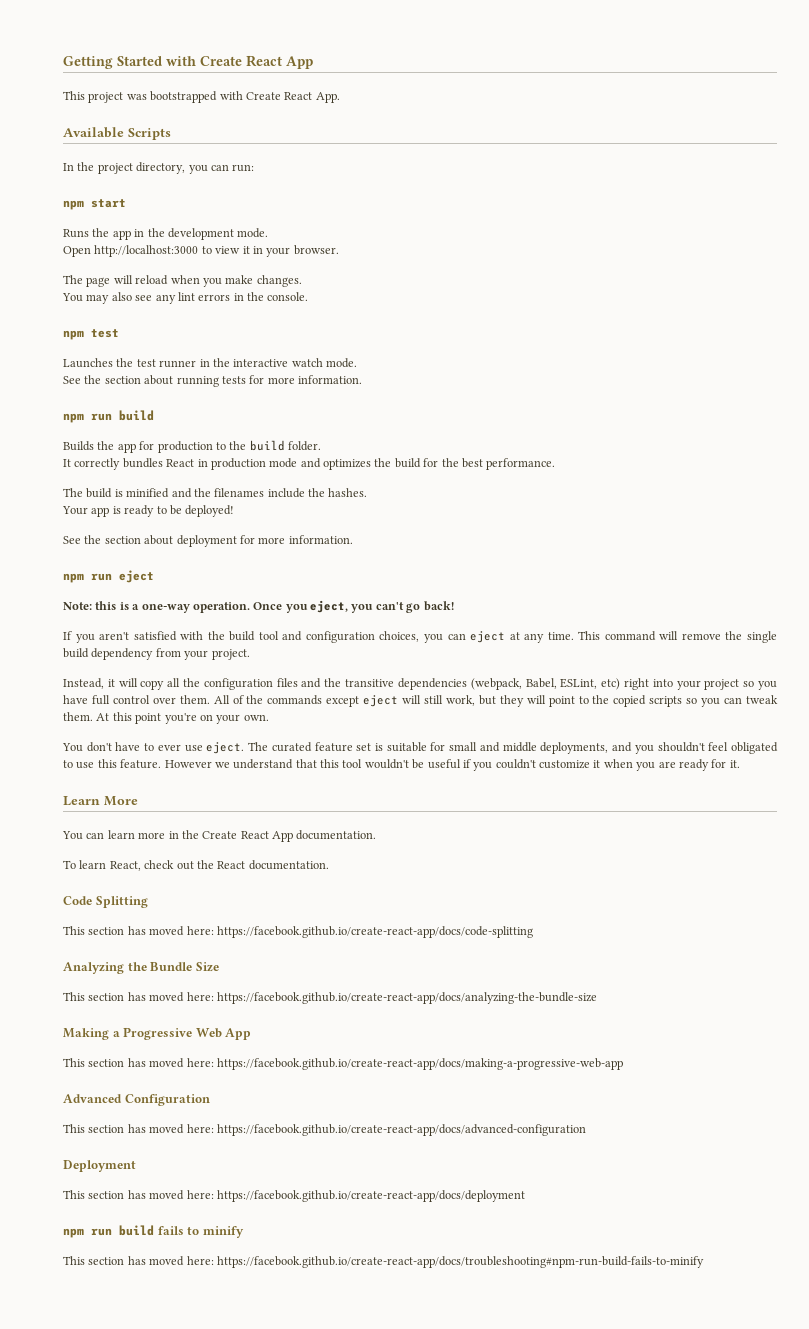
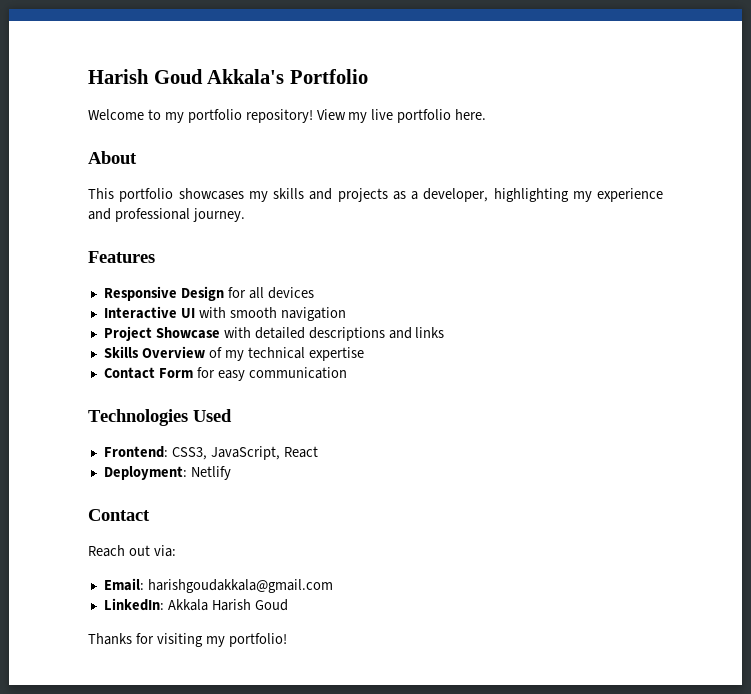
- Getting Started with Create React App
- This project was bootstrapped with Create React App.
- Available Scripts
- In the project directory, you can run:
- npm start
- Runs the app in the development mode.
- Open http://localhost:3000 to view it in your browser.
- The page will reload when you make changes.
- You may also see any lint errors in the console.
- npm test
- Launches the test runner in the interactive watch mode.
- See the section about running tests for more information.
- npm run build
- Builds the app for production to the build folder.
- It correctly bundles React in production mode and optimizes the build for the best performance.
- The build is minified and the filenames include the hashes.
- Your app is ready to be deployed!
- See the section about deployment for more information.
- npm run eject
- Note: this is a one-way operation. Once you eject, you can't go back!
- If you aren't satisfied with the build tool and configuration choices, you can eject at any time. This command will remove the single build dependency from your project.
- Instead, it will copy all the configuration files and the transitive dependencies (webpack, Babel, ESLint, etc) right into your project so you have full control over them. All of the commands except eject will still work, but they will point to the copied scripts so you can tweak them. At this point you're on your own.
- You don't have to ever use eject. The curated feature set is suitable for small and middle deployments, and you shouldn't feel obligated to use this feature. However we understand that this tool wouldn't be useful if you couldn't customize it when you are ready for it.
- Learn More
- You can learn more in the Create React App documentation.
- To learn React, check out the React documentation.
- Code Splitting
- This section has moved here: https://facebook.github.io/create-react-app/docs/code-splitting
- Analyzing the Bundle Size
- This section has moved here: https://facebook.github.io/create-react-app/docs/analyzing-the-bundle-size
- Making a Progressive Web App
- This section has moved here: https://facebook.github.io/create-react-app/docs/making-a-progressive-web-app
- Advanced Configuration
- This section has moved here: https://facebook.github.io/create-react-app/docs/advanced-configuration
- Deployment
- This section has moved here: https://facebook.github.io/create-react-app/docs/deployment
- npm run build fails to minify
- This section has moved here: https://facebook.github.io/create-react-app/docs/troubleshooting#npm-run-build-fails-to-minify
+ Harish Goud Akkala's Portfolio
+ Welcome to my portfolio repository! View my live portfolio here.
+ About
+ This portfolio showcases my skills and projects as a developer, highlighting my experience and professional journey.
+ Features
+ Responsive Design for all devices
+ Interactive UI with smooth navigation
+ Project Showcase with detailed descriptions and links
+ Skills Overview of my technical expertise
+ Contact Form for easy communication
+ Technologies Used
+ Frontend: CSS3, JavaScript, React
+ Deployment: Netlify
+ Contact
+ Reach out via:
+ Email: harishgoudakkala@gmail.com
+ LinkedIn: Akkala Harish Goud
+ Thanks for visiting my portfolio!

